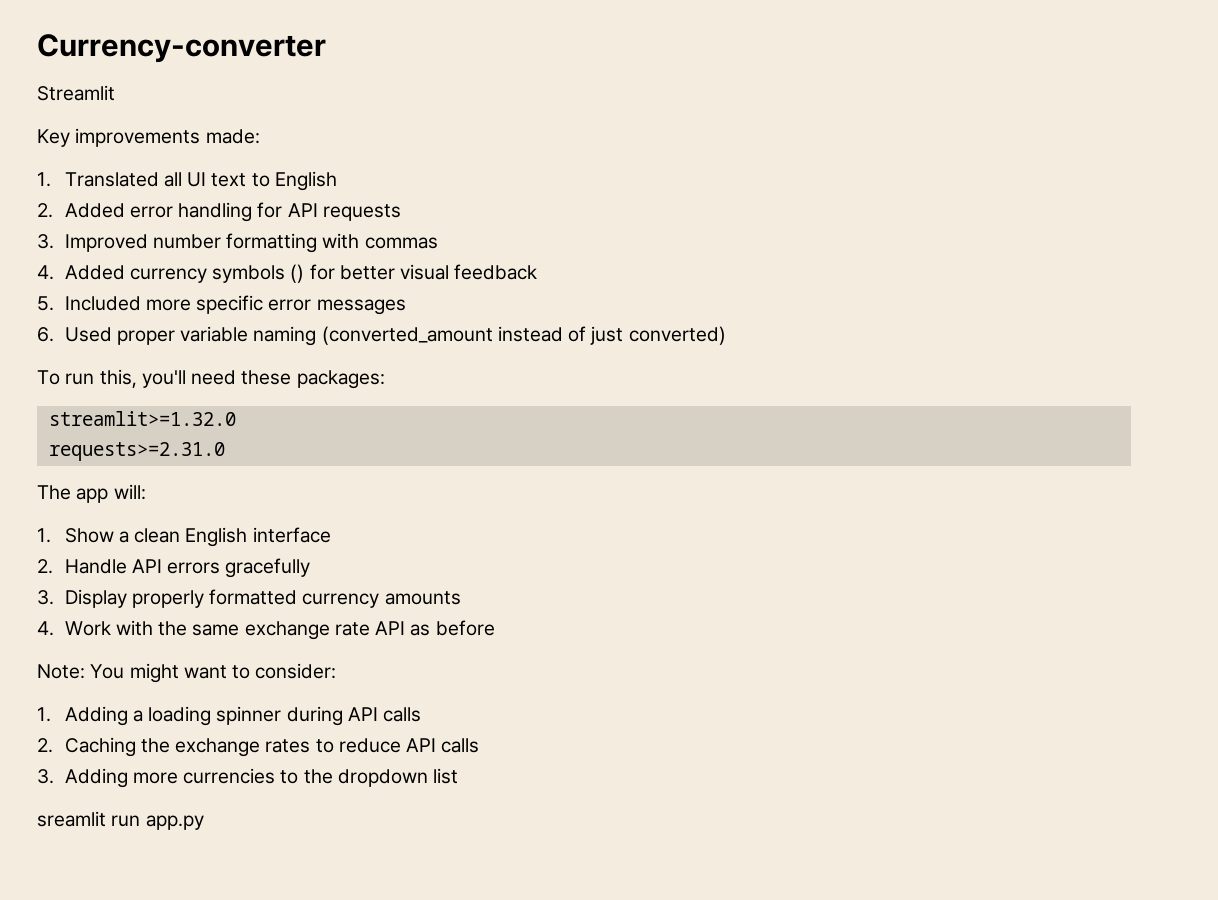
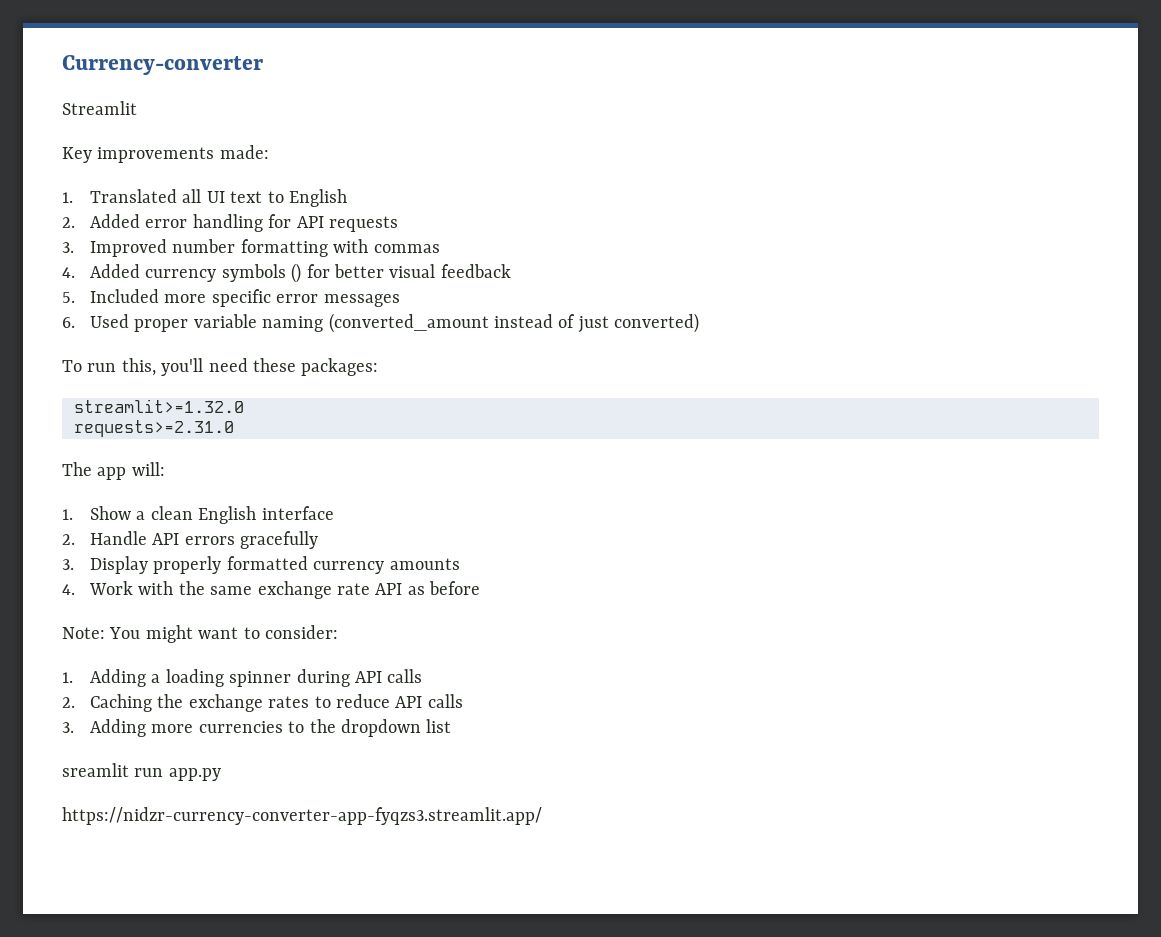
+ https://nidzr-currency-converter-app-fyqzs3.streamlit.app/

